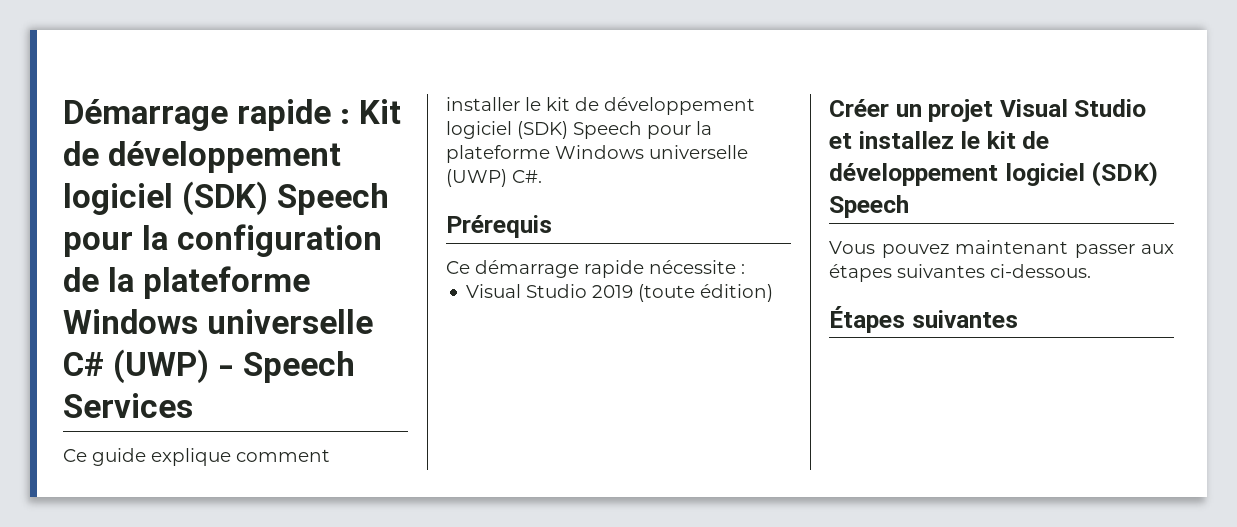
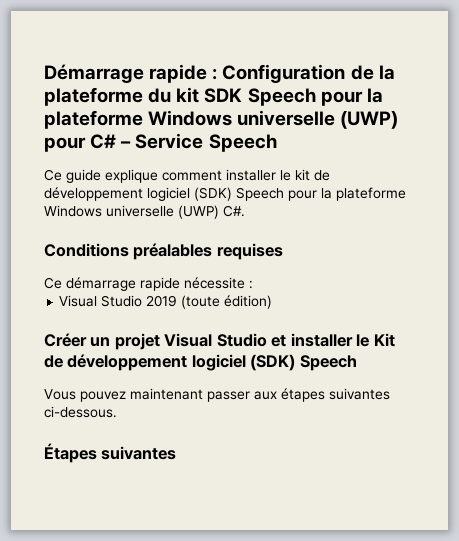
- Démarrage rapide : Kit de développement logiciel (SDK) Speech pour la configuration de la plateforme Windows universelle C# (UWP) - Speech Services
+ Démarrage rapide : Configuration de la plateforme du kit SDK Speech pour la plateforme Windows universelle (UWP) pour C# – Service Speech
- Prérequis
+ Conditions préalables requises
- Créer un projet Visual Studio et installez le kit de développement logiciel (SDK) Speech
+ Créer un projet Visual Studio et installer le Kit de développement logiciel (SDK) Speech

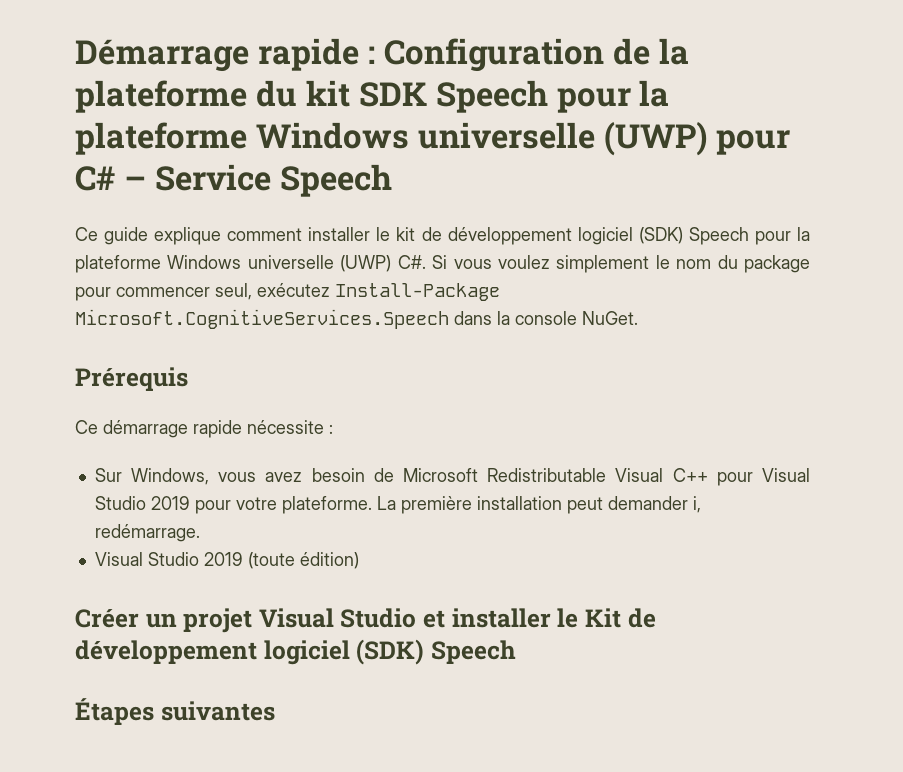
- Ce guide explique comment installer le kit de développement logiciel (SDK) Speech pour la plateforme Windows universelle (UWP) C#.
- Conditions préalables requises
+ Ce guide explique comment installer le kit de développement logiciel (SDK) Speech pour la plateforme Windows universelle (UWP) C#. Si vous voulez simplement le nom du package pour commencer seul, exécutez Install-Package Microsoft.CognitiveServices.Speech dans la console NuGet.
+ Prérequis
+ Sur Windows, vous avez besoin de Microsoft Redistributable Visual C++ pour Visual Studio 2019 pour votre plateforme. La première installation peut demander i, redémarrage.
- Vous pouvez maintenant passer aux étapes suivantes ci-dessous.

